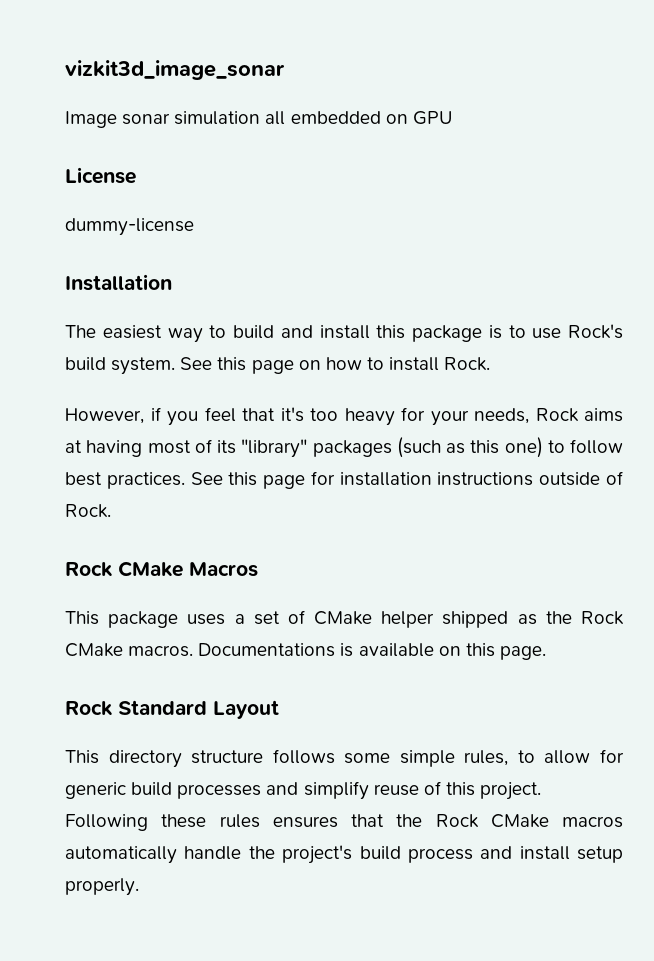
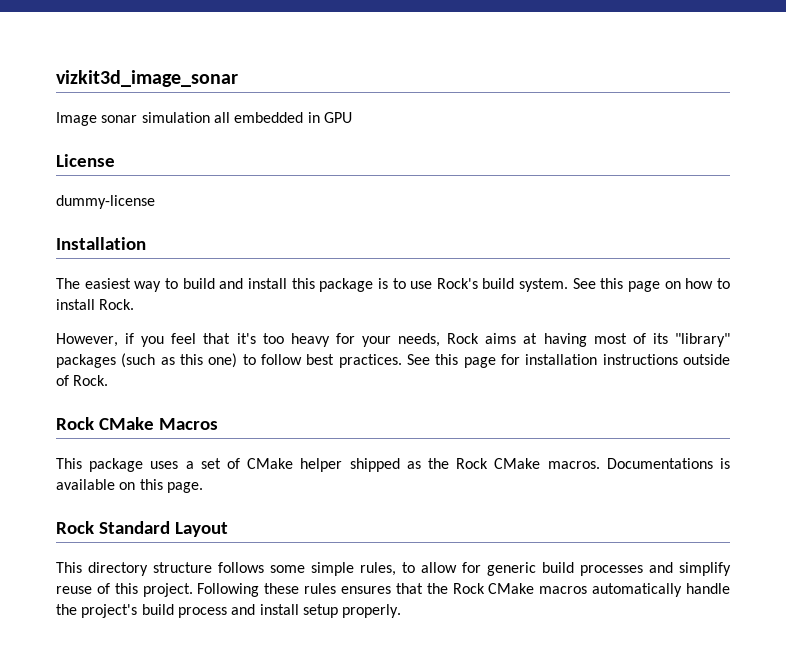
- Image sonar simulation all embedded on GPU
+ Image sonar simulation all embedded in GPU

